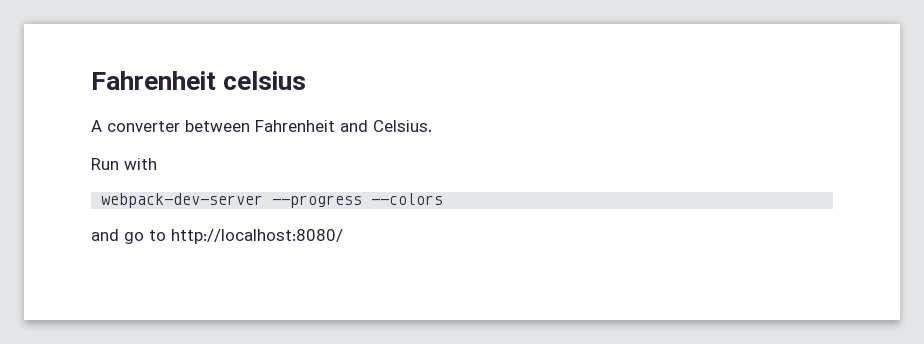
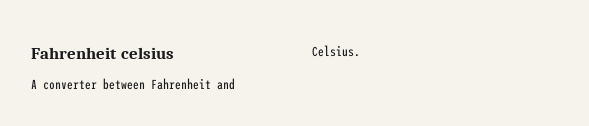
- Run with
- webpack-dev-server --progress --colors
- and go to http://localhost:8080/

